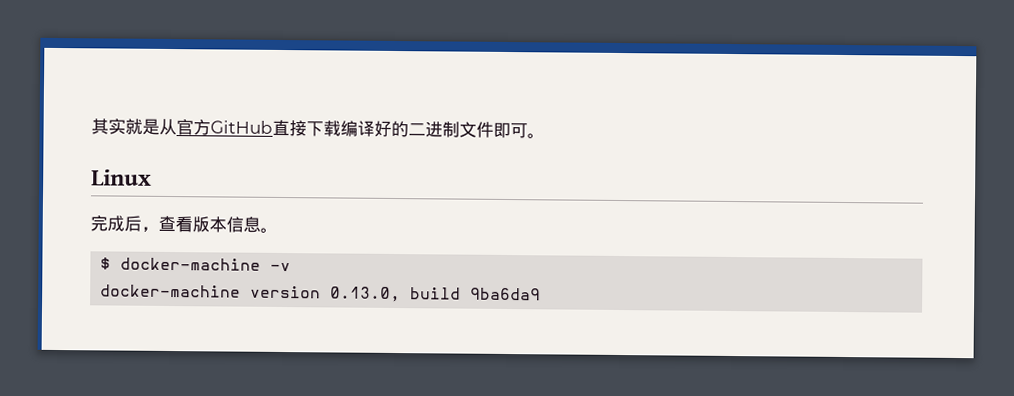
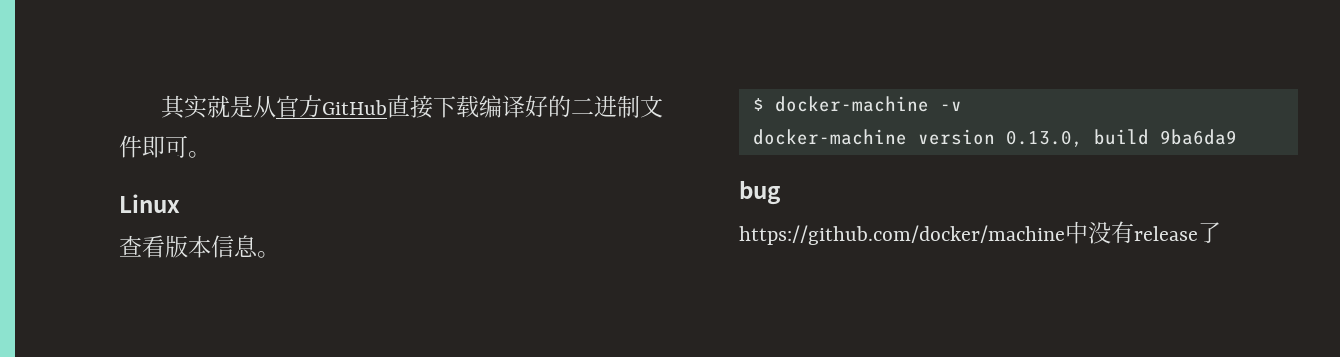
- 完成后，查看版本信息。
+ 查看版本信息。
+ bug
+ https://github.com/docker/machine中没有release了

